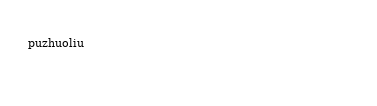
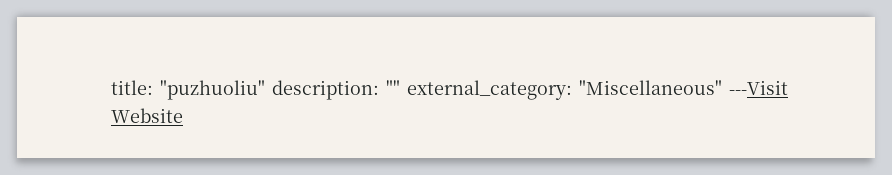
- puzhuoliu
+ title: "puzhuoliu" description: "" external_category: "Miscellaneous" ---Visit Website

